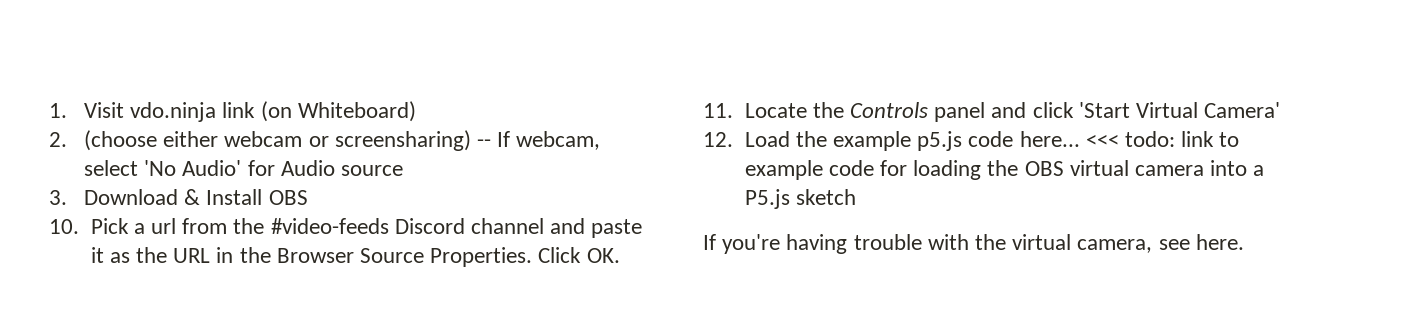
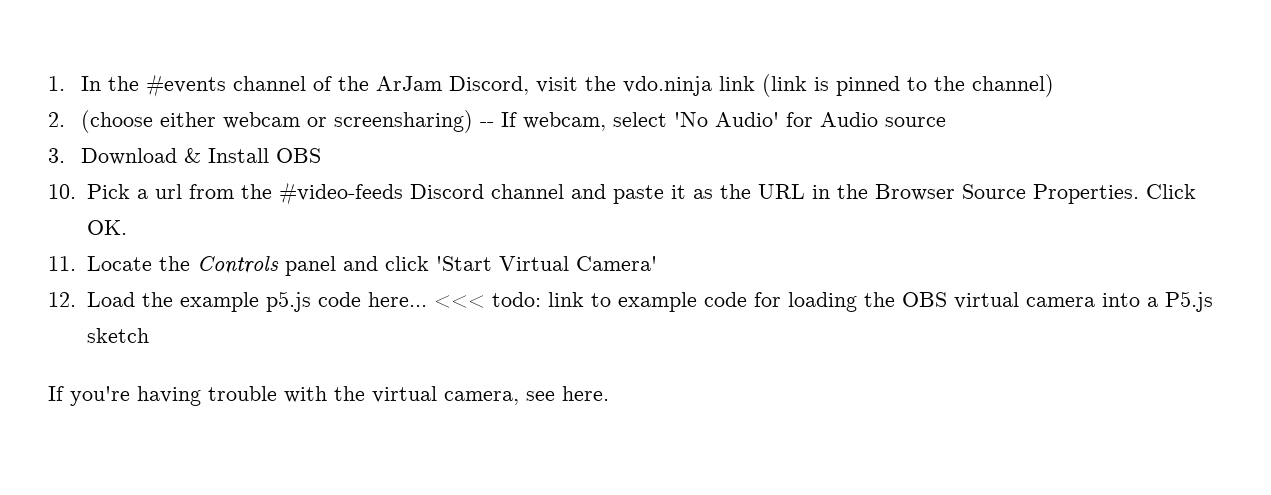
- 1. Visit vdo.ninja link (on Whiteboard)
+ 1. In the #events channel of the ArJam Discord, visit the vdo.ninja link (link is pinned to the channel)

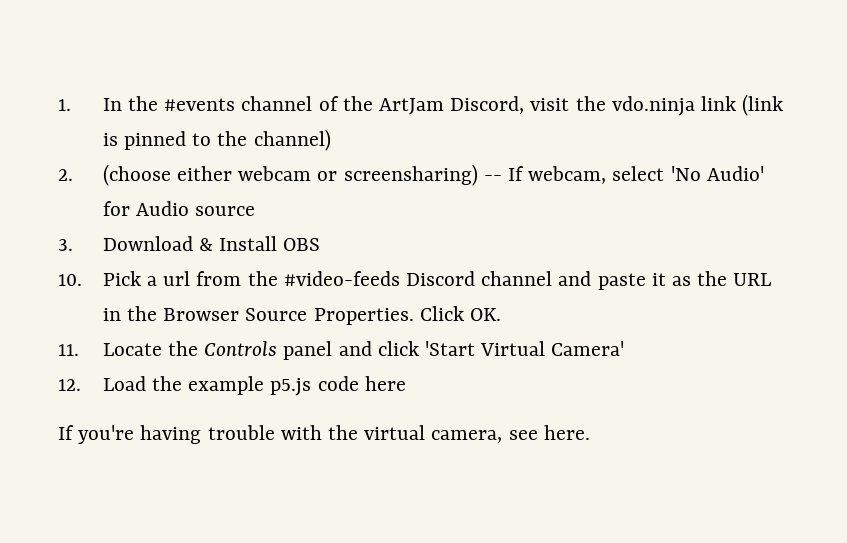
- 1. In the #events channel of the ArJam Discord, visit the vdo.ninja link (link is pinned to the channel)
+ 1. In the #events channel of the ArtJam Discord, visit the vdo.ninja link (link is pinned to the channel)
- 12. Load the example p5.js code here... <<< todo: link to example code for loading the OBS virtual camera into a P5.js sketch
+ 12. Load the example p5.js code here

